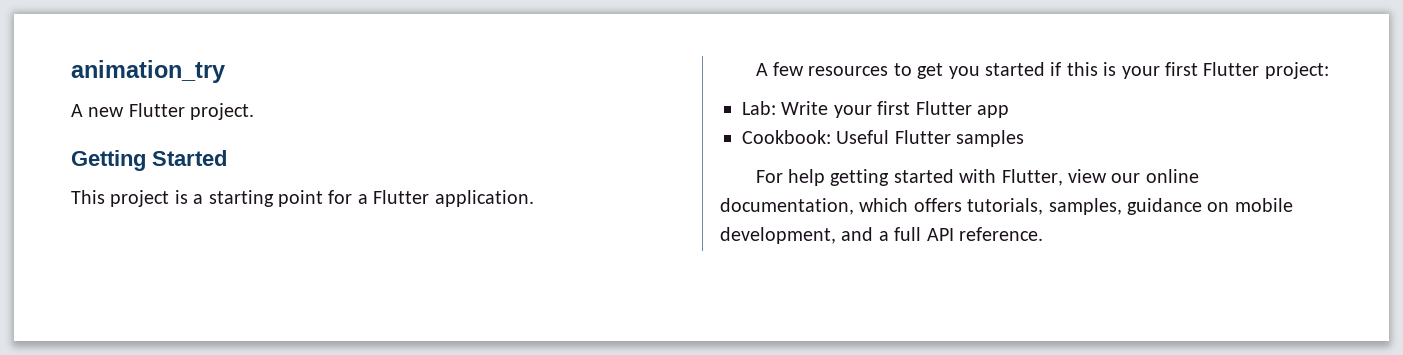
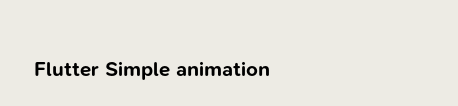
- animation_try
- A new Flutter project.
- Getting Started
- This project is a starting point for a Flutter application.
- A few resources to get you started if this is your first Flutter project:
- Lab: Write your first Flutter app
- Cookbook: Useful Flutter samples
- For help getting started with Flutter, view our online documentation, which offers tutorials, samples, guidance on mobile development, and a full API reference.
+ Flutter Simple animation

